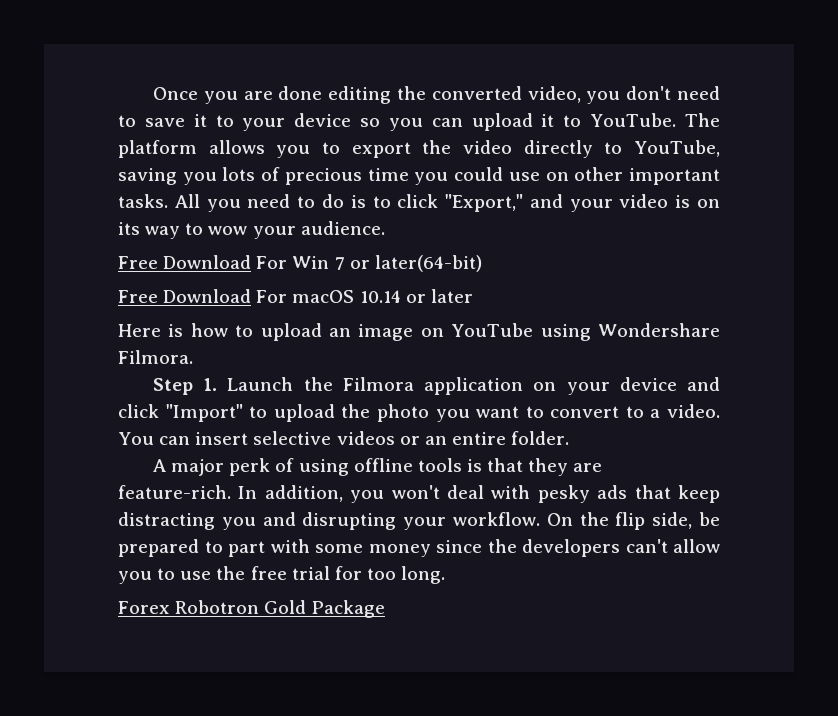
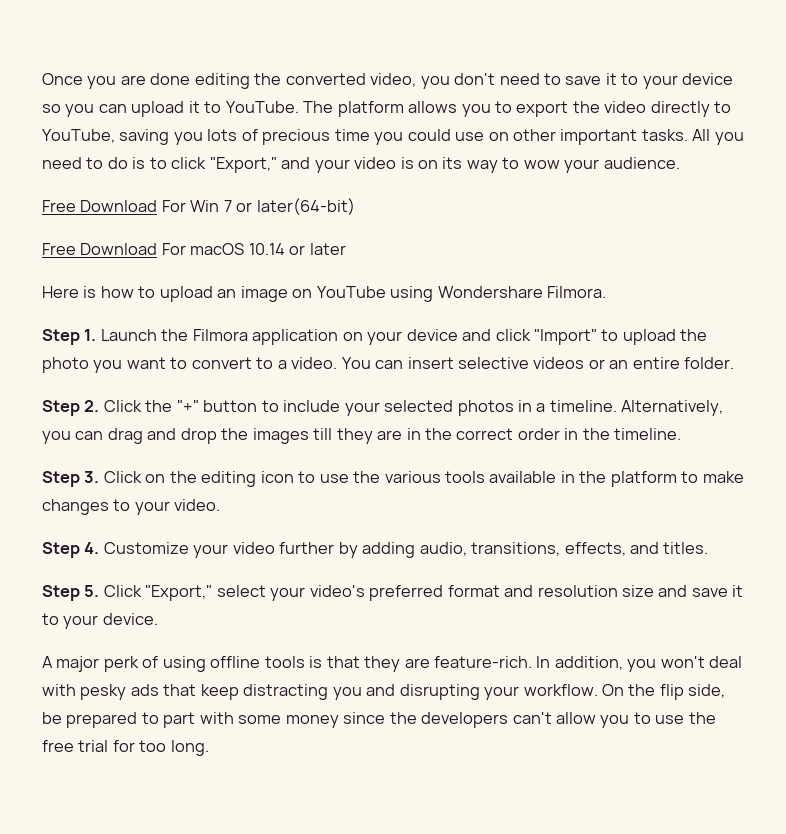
+ Step 2. Click the "+" button to include your selected photos in a timeline. Alternatively, you can drag and drop the images till they are in the correct order in the timeline.
+ Step 3. Click on the editing icon to use the various tools available in the platform to make changes to your video.
+ Step 4. Customize your video further by adding audio, transitions, effects, and titles.
+ Step 5. Click "Export," select your video's preferred format and resolution size and save it to your device.
- Forex Robotron Gold Package

